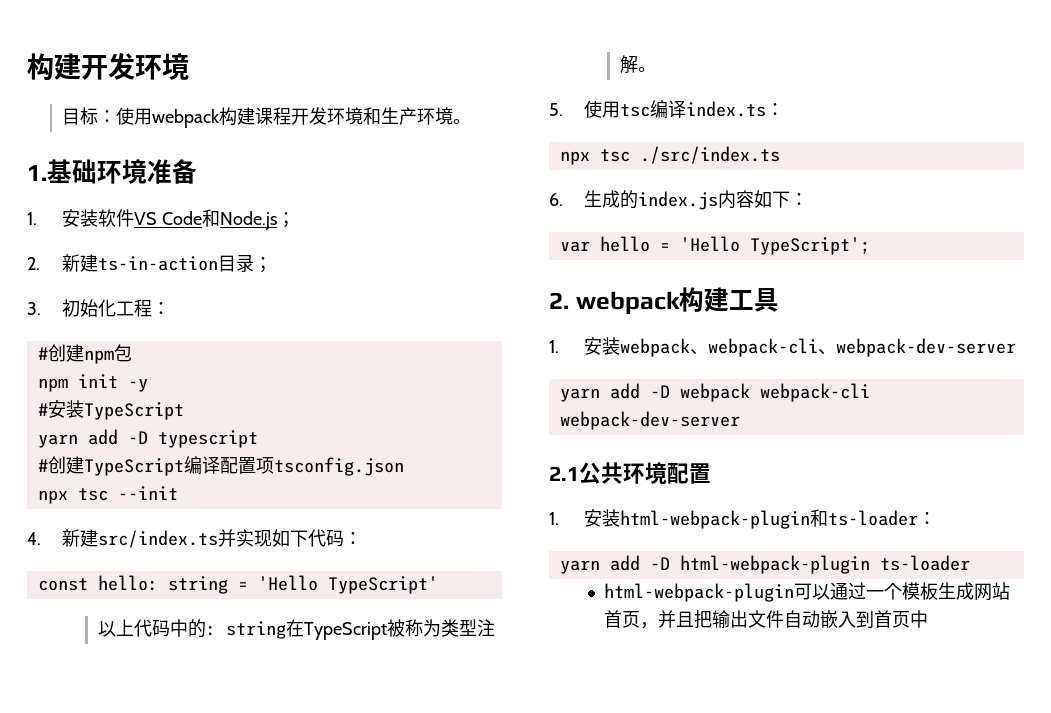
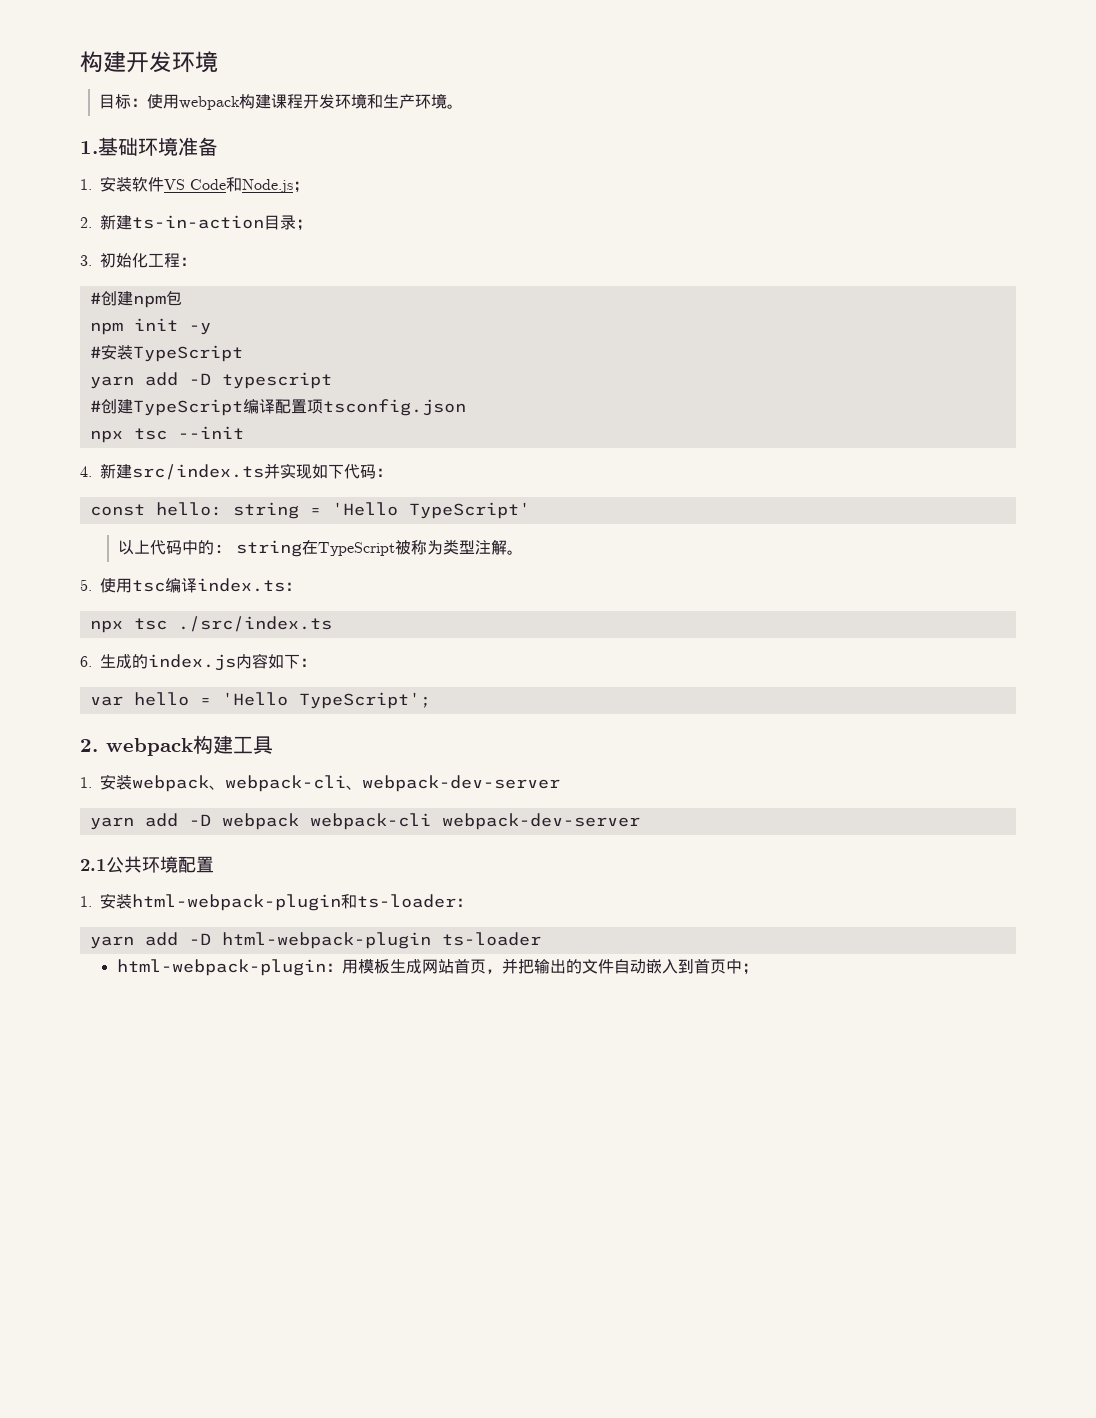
- html-webpack-plugin可以通过一个模板生成网站首页，并且把输出文件自动嵌入到首页中
+ html-webpack-plugin：用模板生成网站首页，并把输出的文件自动嵌入到首页中；

